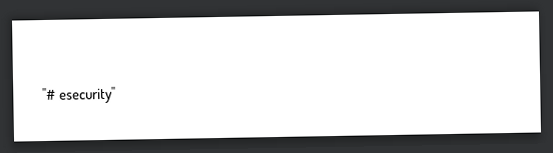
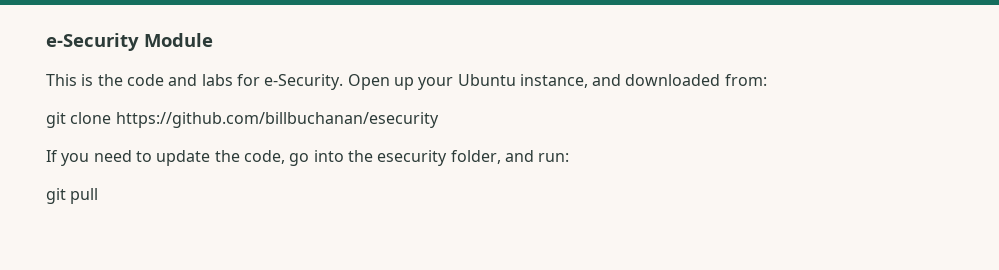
- "# esecurity"
+ e-Security Module
+ This is the code and labs for e-Security. Open up your Ubuntu instance, and downloaded from:
+ git clone https://github.com/billbuchanan/esecurity
+ If you need to update the code, go into the esecurity folder, and run:
+ git pull

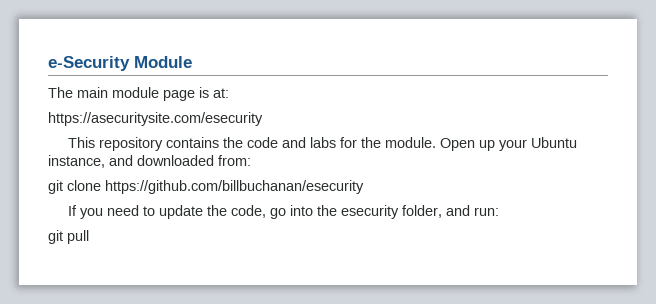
+ The main module page is at:
+ https://asecuritysite.com/esecurity
- This is the code and labs for e-Security.
+ This repository contains the code and labs for the module.

